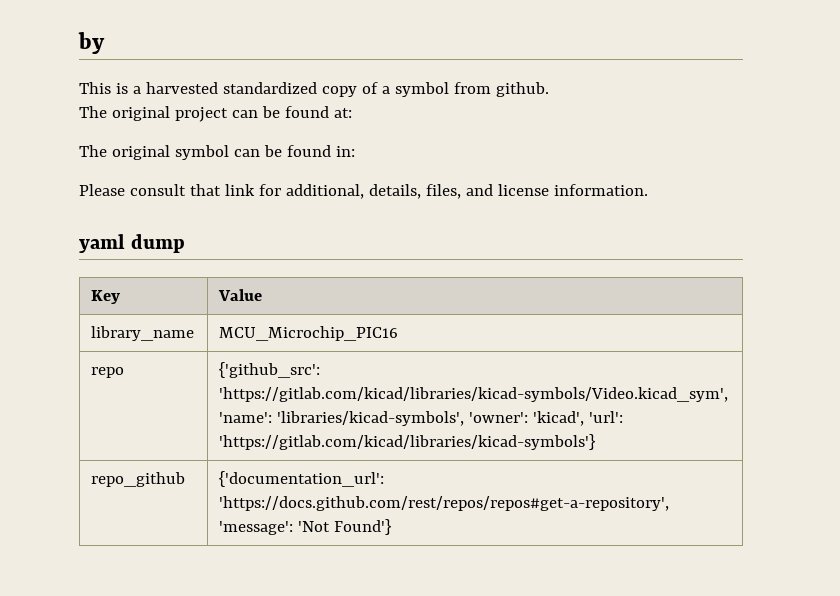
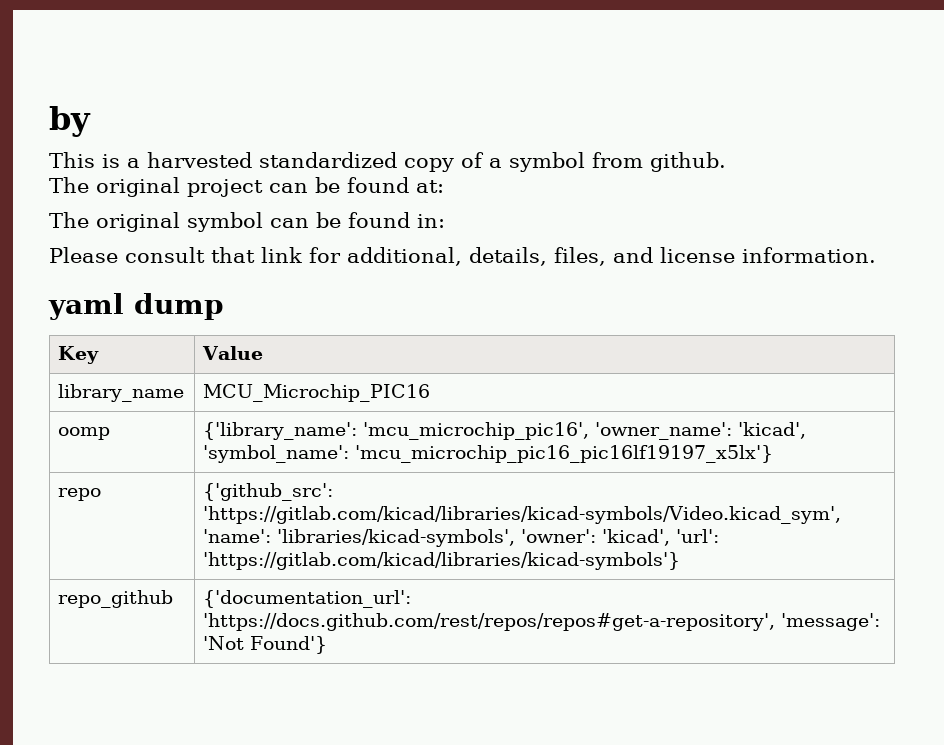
+ oomp | {'library_name': 'mcu_microchip_pic16', 'owner_name': 'kicad', 'symbol_name': 'mcu_microchip_pic16_pic16lf19197_x5lx'}

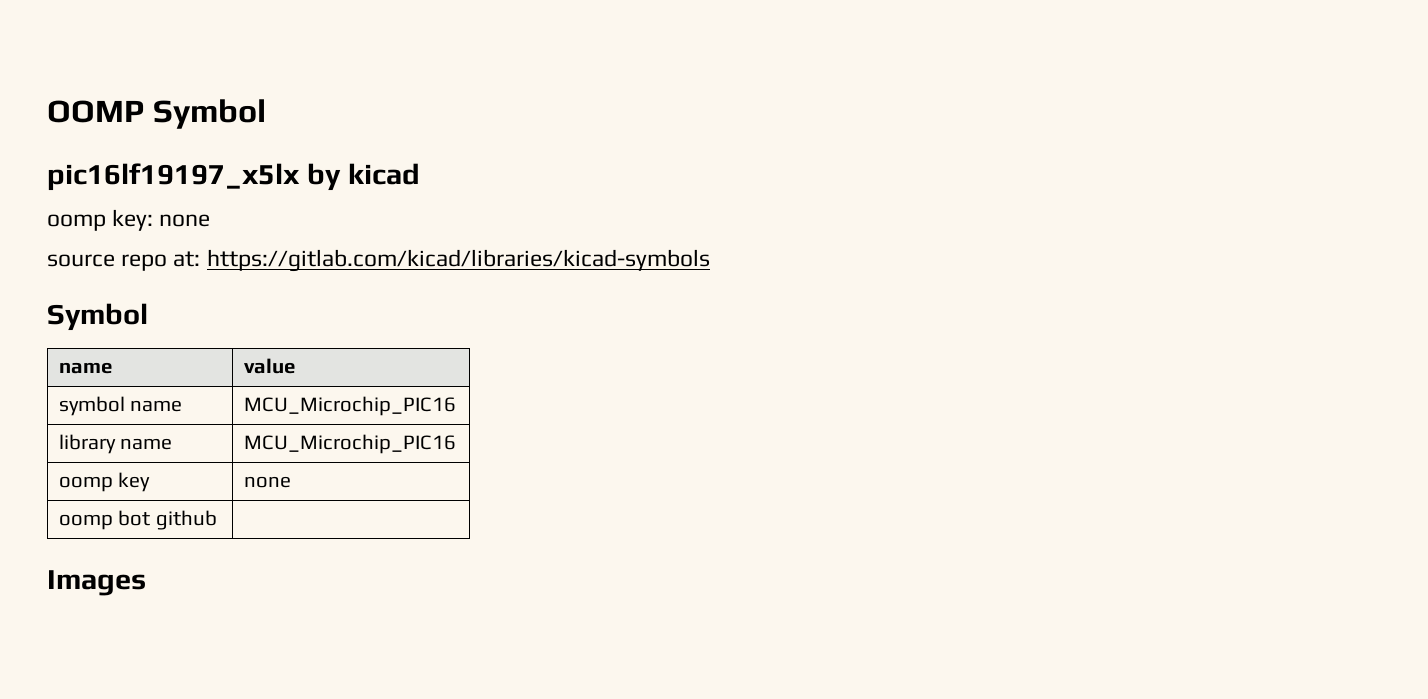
- by
- This is a harvested standardized copy of a symbol from github.
- The original project can be found at:
- The original symbol can be found in:
- Please consult that link for additional, details, files, and license information.
- yaml dump
- Key | Value
- library_name | MCU_Microchip_PIC16
- oomp | {'library_name': 'mcu_microchip_pic16', 'owner_name': 'kicad', 'symbol_name': 'mcu_microchip_pic16_pic16lf19197_x5lx'}
- repo | {'github_src': 'https://gitlab.com/kicad/libraries/kicad-symbols/Video.kicad_sym', 'name': 'libraries/kicad-symbols', 'owner': 'kicad', 'url': 'https://gitlab.com/kicad/libraries/kicad-symbols'}
- repo_github | {'documentation_url': 'https://docs.github.com/rest/repos/repos#get-a-repository', 'message': 'Not Found'}
+ OOMP Symbol
+ pic16lf19197_x5lx by kicad
+ oomp key: none
+ source repo at: https://gitlab.com/kicad/libraries/kicad-symbols
+ Symbol
+ name | value
+ symbol name | MCU_Microchip_PIC16
+ library name | MCU_Microchip_PIC16
+ oomp key | none
+ oomp bot github |
+ Images

